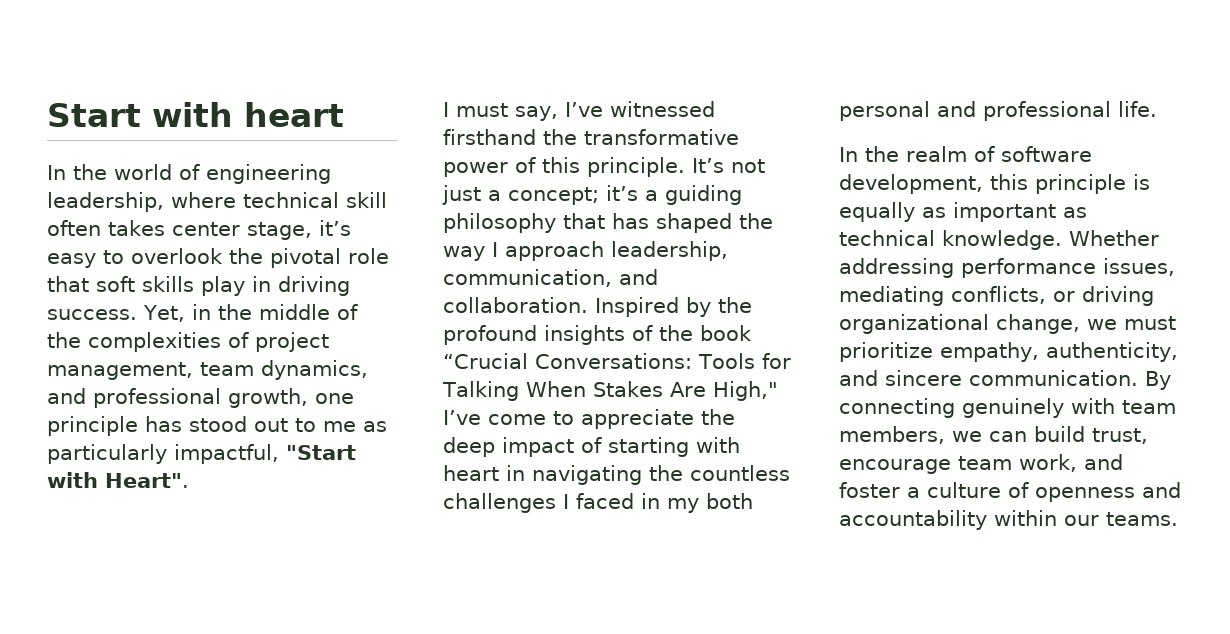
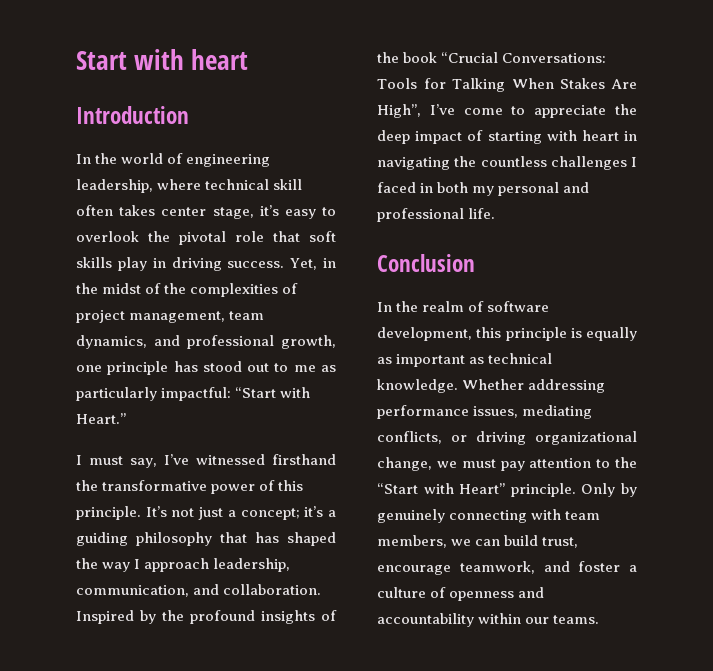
+ Introduction
- Yet, in the middle of the complexities of project management, team dynamics, and professional growth, one principle has stood out to me as particularly impactful, "Start with Heart".
+ Yet, in the midst of the complexities of project management, team dynamics, and professional growth, one principle has stood out to me as particularly impactful: “Start with Heart.”
- Inspired by the profound insights of the book “Crucial Conversations: Tools for Talking When Stakes Are High," I’ve come to appreciate the deep impact of starting with heart in navigating the countless challenges I faced in my both personal and professional life.
+ Inspired by the profound insights of the book “Crucial Conversations: Tools for Talking When Stakes Are High”, I’ve come to appreciate the deep impact of starting with heart in navigating the countless challenges I faced in both my personal and professional life.
+ Conclusion
- Whether addressing performance issues, mediating conflicts, or driving organizational change, we must prioritize empathy, authenticity, and sincere communication. By connecting genuinely with team members, we can build trust, encourage team work, and foster a culture of openness and accountability within our teams.
+ Whether addressing performance issues, mediating conflicts, or driving organizational change, we must pay attention to the “Start with Heart” principle. Only by genuinely connecting with team members, we can build trust, encourage teamwork, and foster a culture of openness and accountability within our teams.

